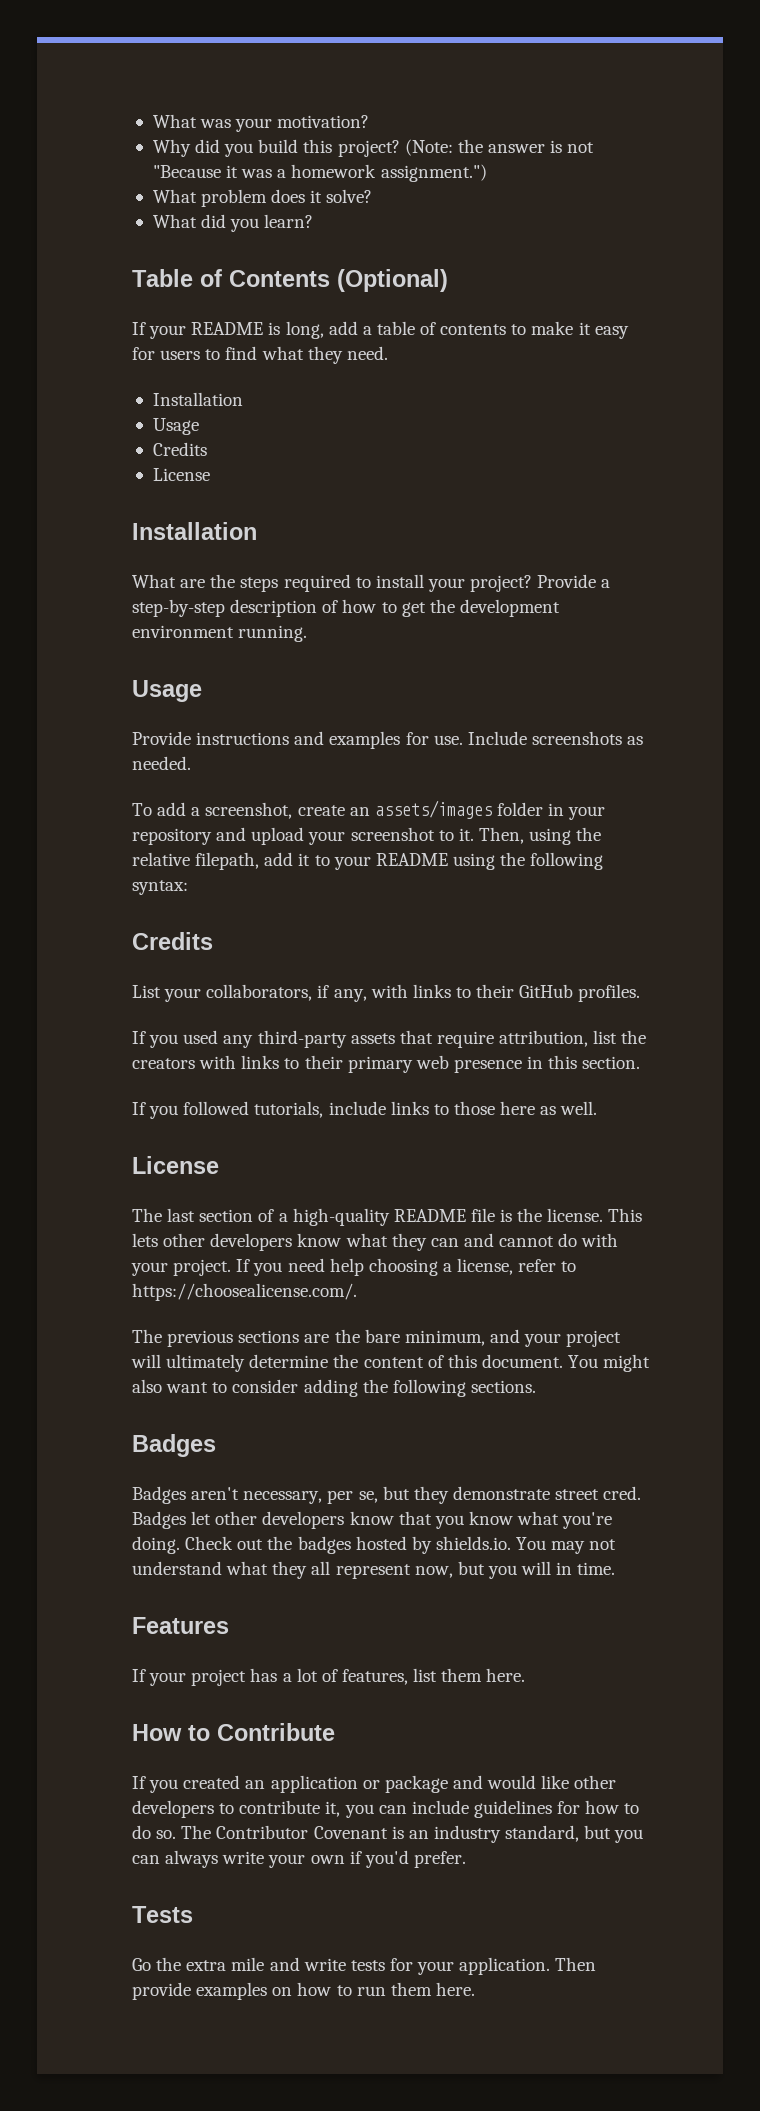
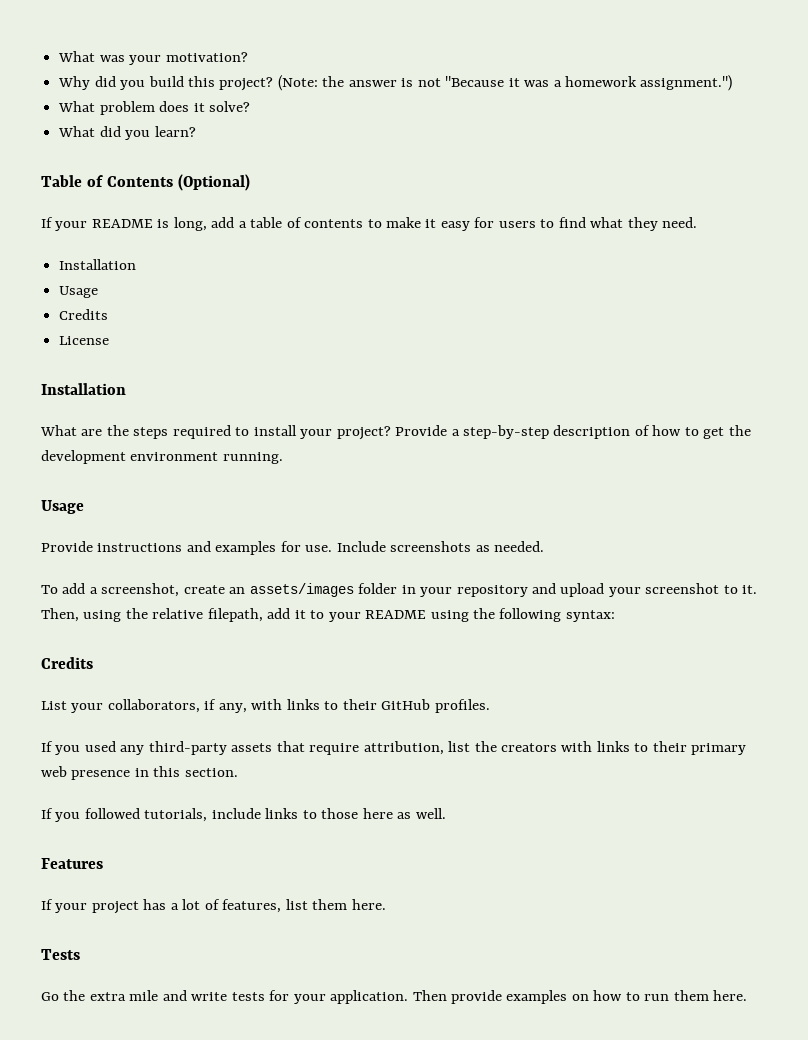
  If you followed tutorials, include links to those here as well.
- License
- The last section of a high-quality README file is the license. This lets other developers know what they can and cannot do with your project. If you need help choosing a license, refer to https://choosealicense.com/.
- The previous sections are the bare minimum, and your project will ultimately determine the content of this document. You might also want to consider adding the following sections.
- Badges
- Badges aren't necessary, per se, but they demonstrate street cred. Badges let other developers know that you know what you're doing. Check out the badges hosted by shields.io. You may not understand what they all represent now, but you will in time.
- How to Contribute
- If you created an application or package and would like other developers to contribute it, you can include guidelines for how to do so. The Contributor Covenant is an industry standard, but you can always write your own if you'd prefer.

